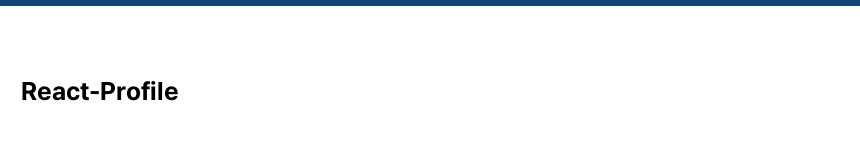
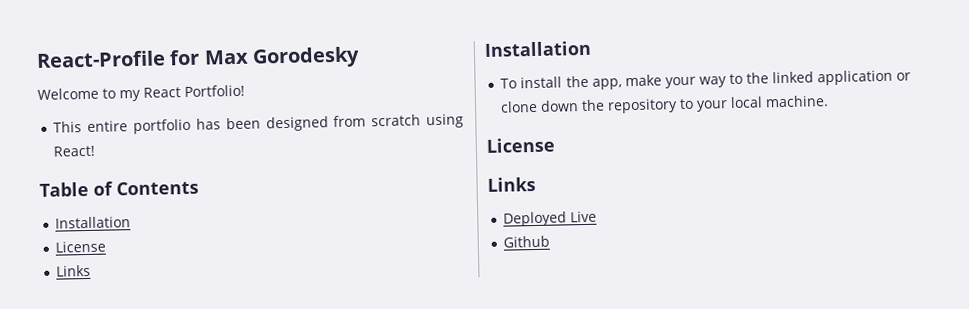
- React-Profile
+ React-Profile for Max Gorodesky
+ Welcome to my React Portfolio!
+ This entire portfolio has been designed from scratch using React!
+ Table of Contents
+ Installation
+ License
+ Links
+ Installation
+ To install the app, make your way to the linked application or clone down the repository to your local machine.
+ License
+ Links
+ Deployed Live
+ Github

